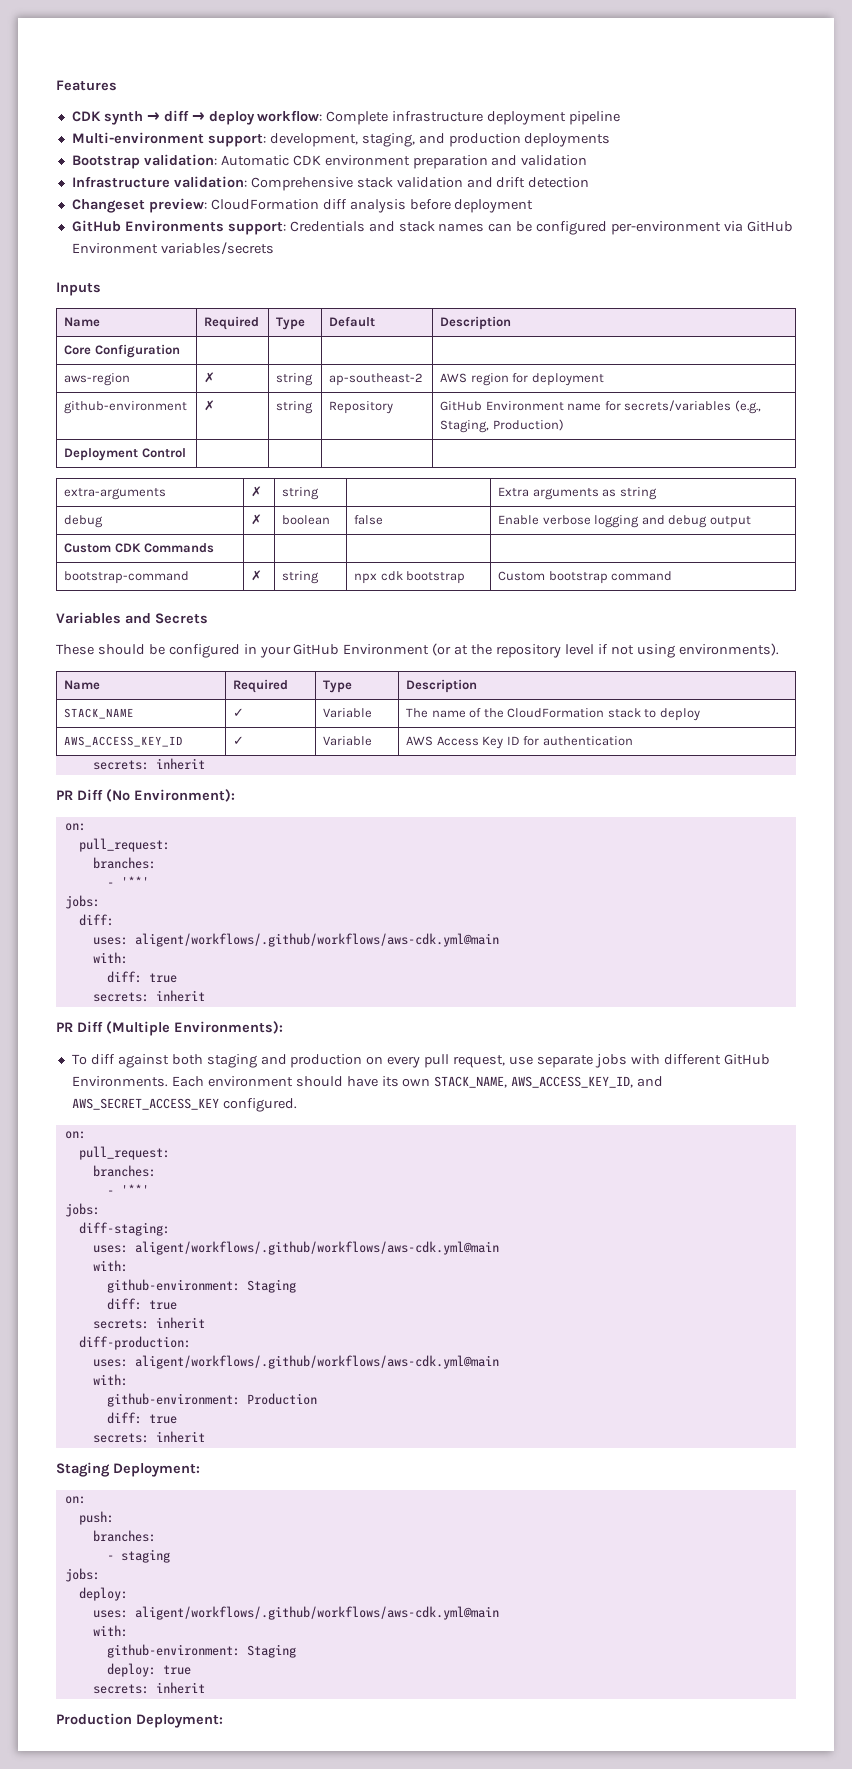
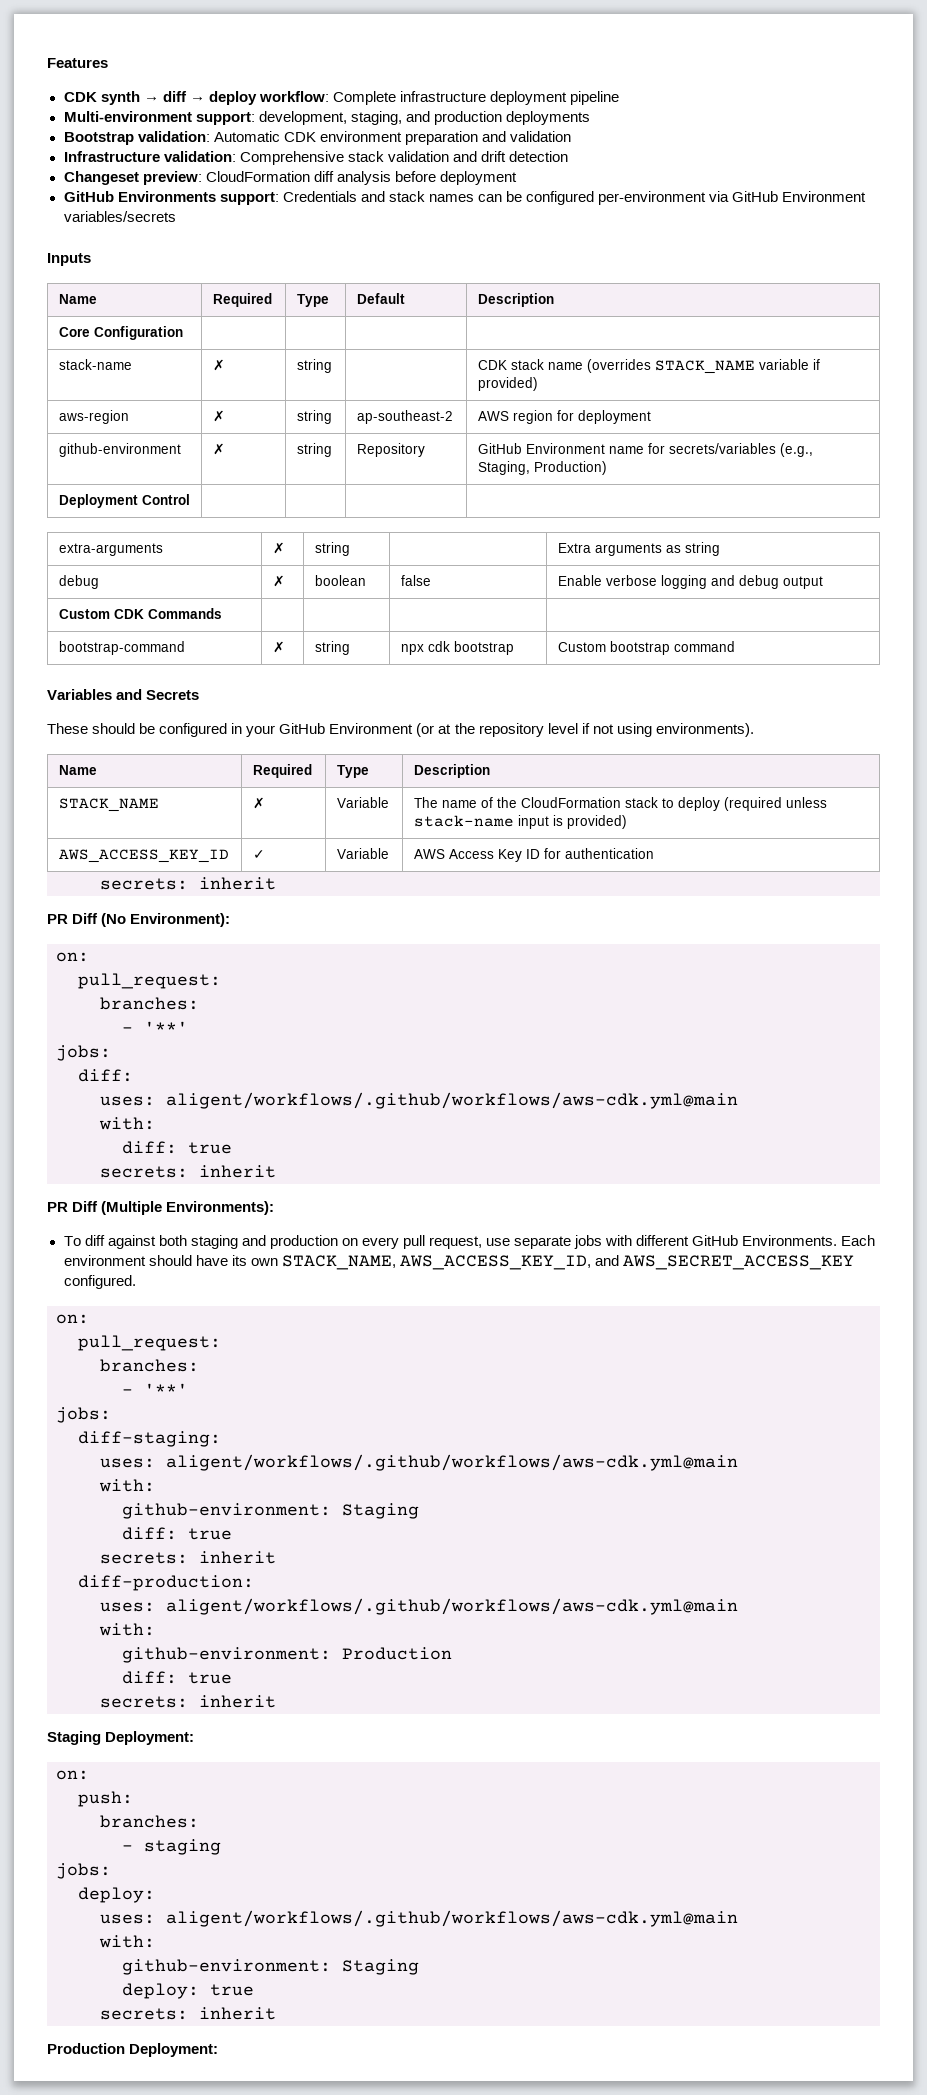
+ stack-name | ✗ | string | | CDK stack name (overrides STACK_NAME variable if provided)
- STACK_NAME | ✓ | Variable | The name of the CloudFormation stack to deploy
+ STACK_NAME | ✗ | Variable | The name of the CloudFormation stack to deploy (required unless stack-name input is provided)

